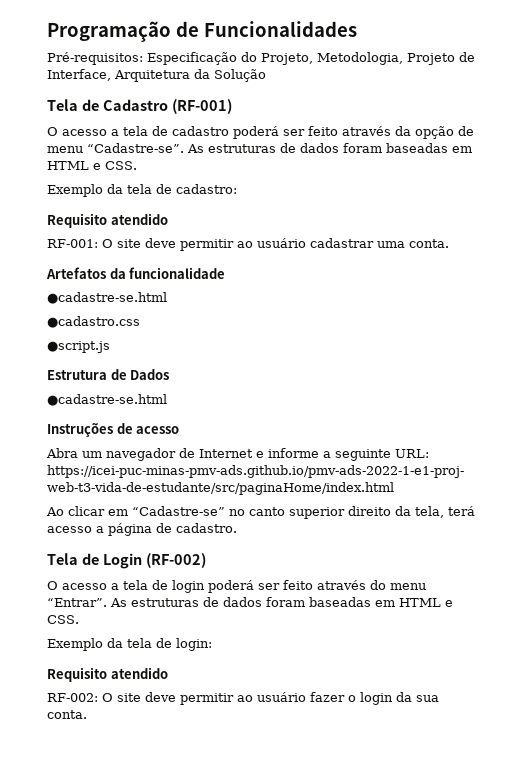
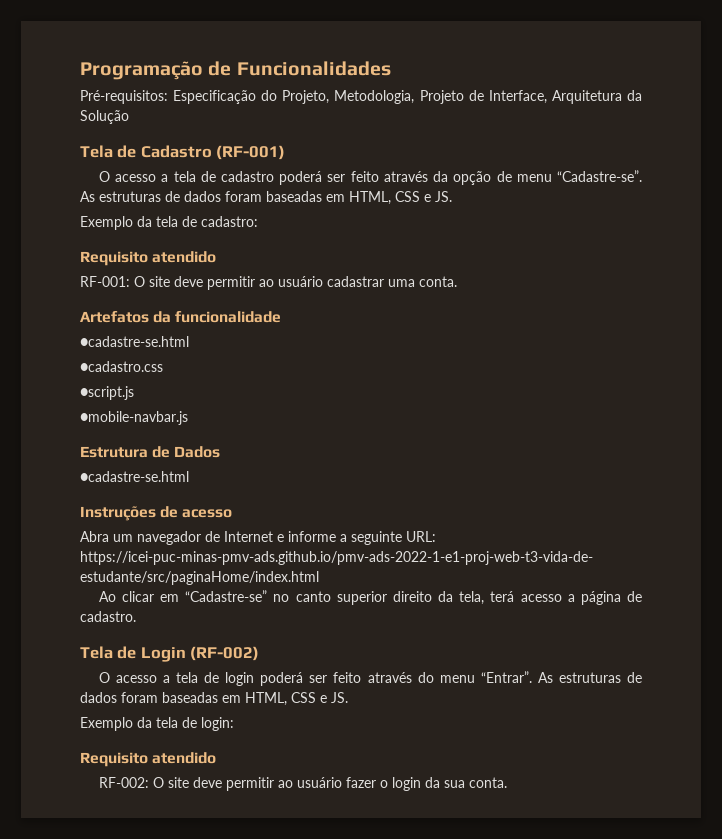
- O acesso a tela de cadastro poderá ser feito através da opção de menu “Cadastre-se”. As estruturas de dados foram baseadas em HTML e CSS.
+ O acesso a tela de cadastro poderá ser feito através da opção de menu “Cadastre-se”. As estruturas de dados foram baseadas em HTML, CSS e JS.
+ ●mobile-navbar.js
- O acesso a tela de login poderá ser feito através do menu “Entrar”. As estruturas de dados foram baseadas em HTML e CSS.
+ O acesso a tela de login poderá ser feito através do menu “Entrar”. As estruturas de dados foram baseadas em HTML, CSS e JS.

